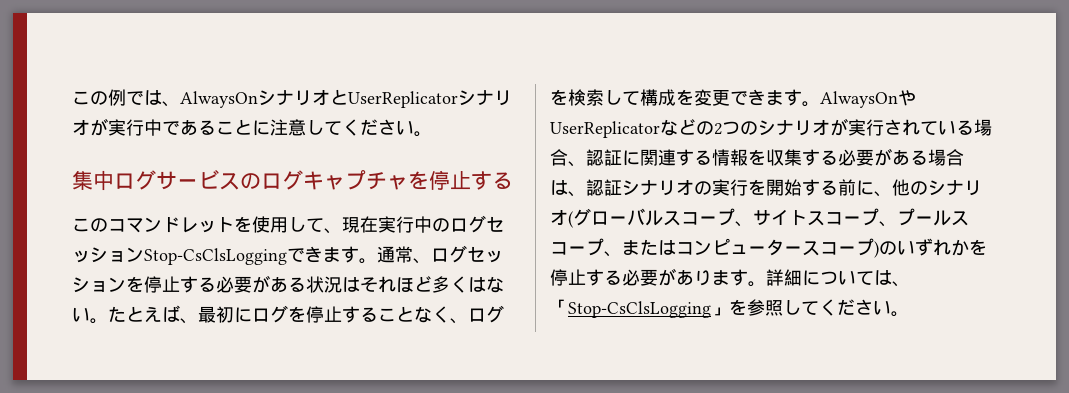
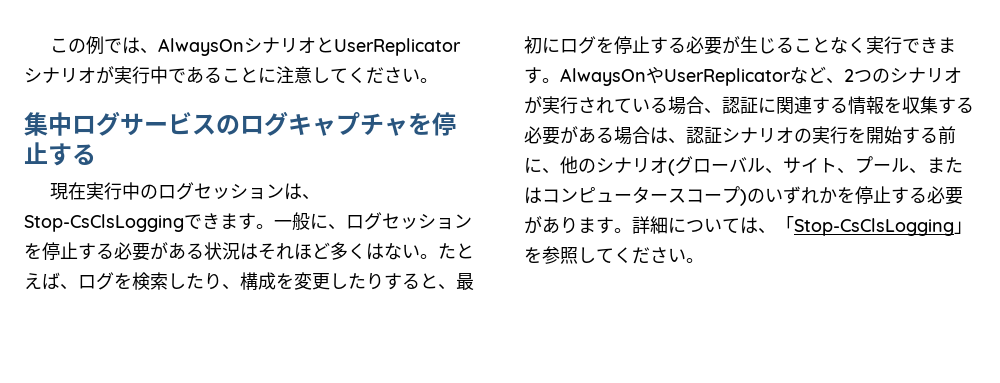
- このコマンドレットを使用して、現在実行中のログセッションStop-CsClsLoggingできます。
+ 現在実行中のログセッションは、Stop-CsClsLoggingできます。
- 通常、ログセッションを停止する必要がある状況はそれほど多くはない。
+ 一般に、ログセッションを停止する必要がある状況はそれほど多くはない。
- たとえば、最初にログを停止することなく、ログを検索して構成を変更できます。
+ たとえば、ログを検索したり、構成を変更したりすると、最初にログを停止する必要が生じることなく実行できます。
- AlwaysOnやUserReplicatorなどの2つのシナリオが実行されている場合、認証に関連する情報を収集する必要がある場合は、認証シナリオの実行を開始する前に、他のシナリオ(グローバルスコープ、サイトスコープ、プールスコープ、またはコンピュータースコープ)のいずれかを停止する必要があります。
+ AlwaysOnやUserReplicatorなど、2つのシナリオが実行されている場合、認証に関連する情報を収集する必要がある場合は、認証シナリオの実行を開始する前に、他のシナリオ(グローバル、サイト、プール、またはコンピュータースコープ)のいずれかを停止する必要があります。

